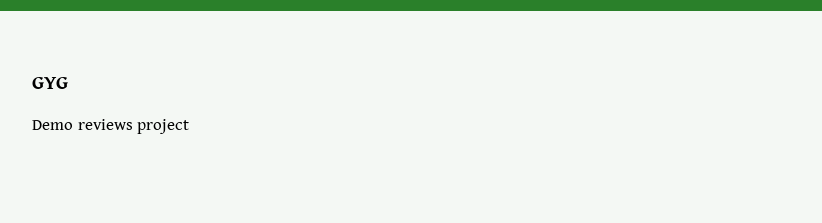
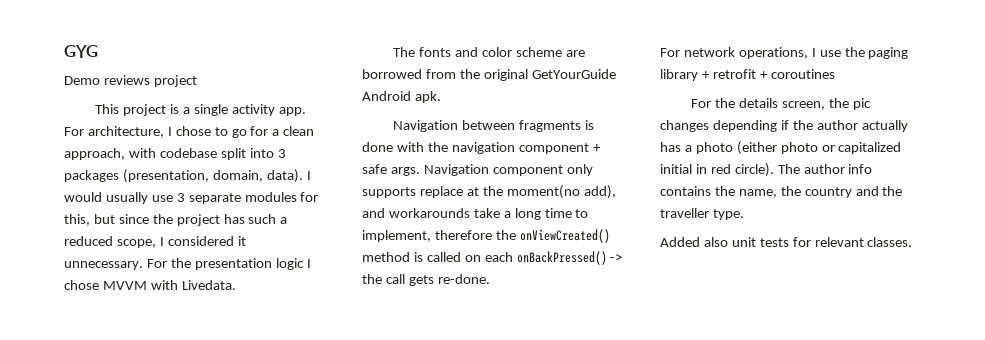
+ This project is a single activity app. For architecture, I chose to go for a clean approach, with codebase split into 3 packages (presentation, domain, data). I would usually use 3 separate modules for this, but since the project has such a reduced scope, I considered it unnecessary. For the presentation logic I chose MVVM with Livedata.
+ The fonts and color scheme are borrowed from the original GetYourGuide Android apk.
+ Navigation between fragments is done with the navigation component + safe args. Navigation component only supports replace at the moment(no add), and workarounds take a long time to implement, therefore the onViewCreated() method is called on each onBackPressed() -> the call gets re-done.
+ For network operations, I use the paging library + retrofit + coroutines
+ For the details screen, the pic changes depending if the author actually has a photo (either photo or capitalized initial in red circle). The author info contains the name, the country and the traveller type.
+ Added also unit tests for relevant classes.

